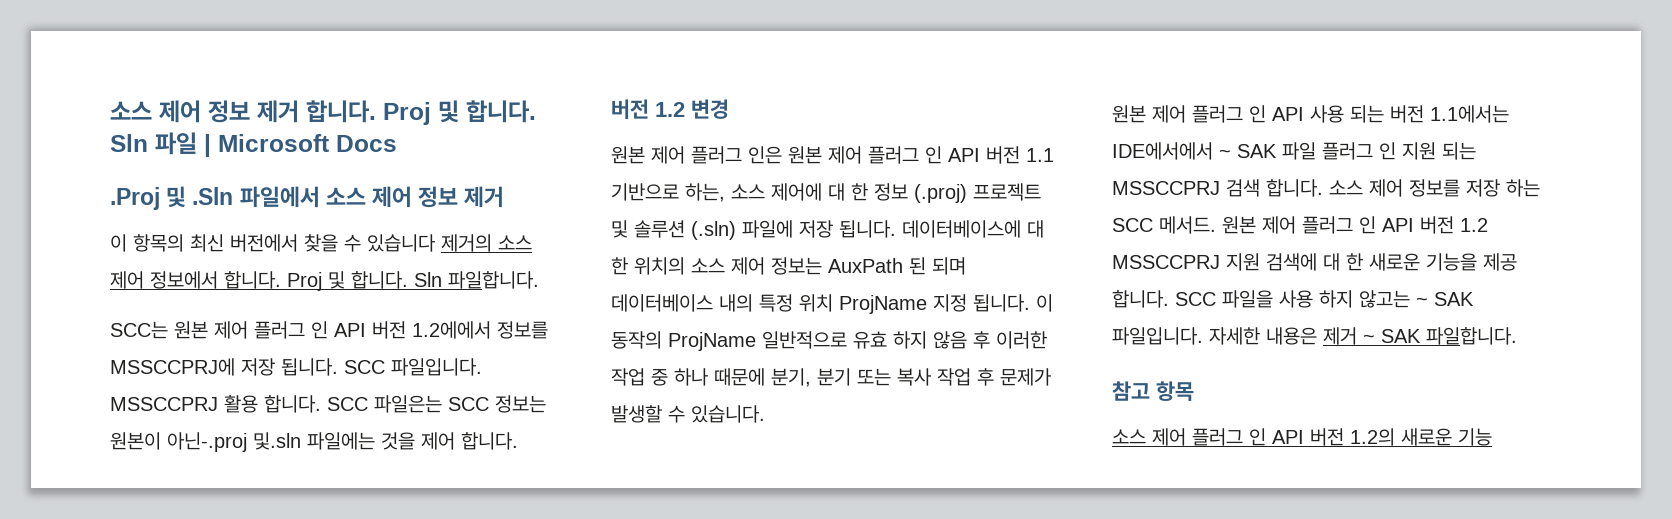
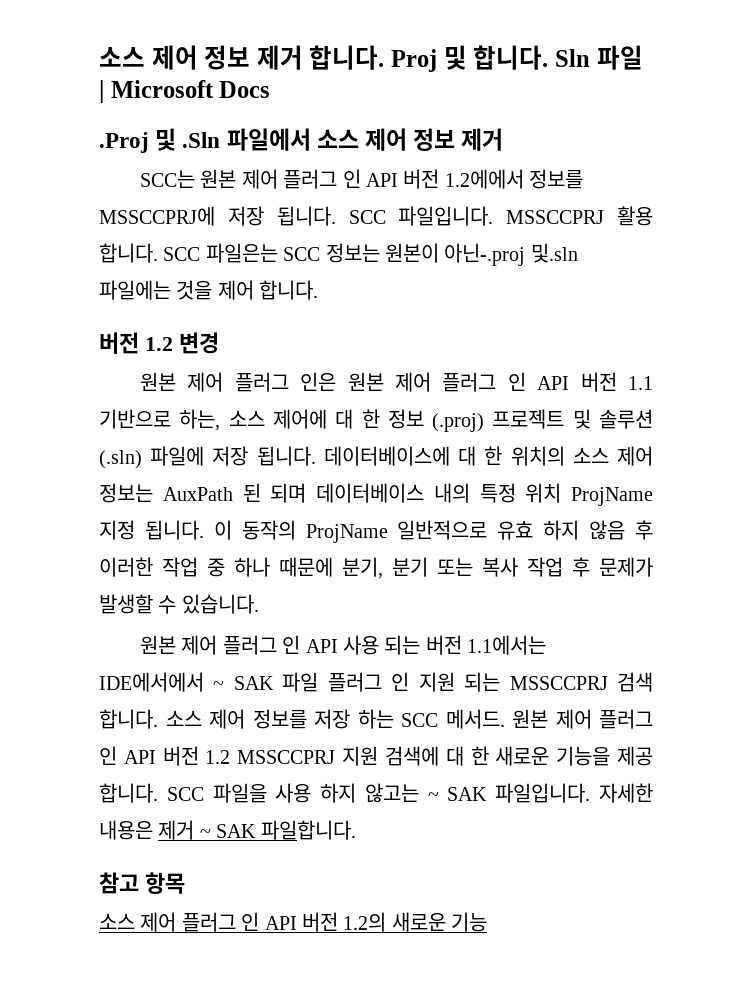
- 이 항목의 최신 버전에서 찾을 수 있습니다 제거의 소스 제어 정보에서 합니다. Proj 및 합니다. Sln 파일합니다.

